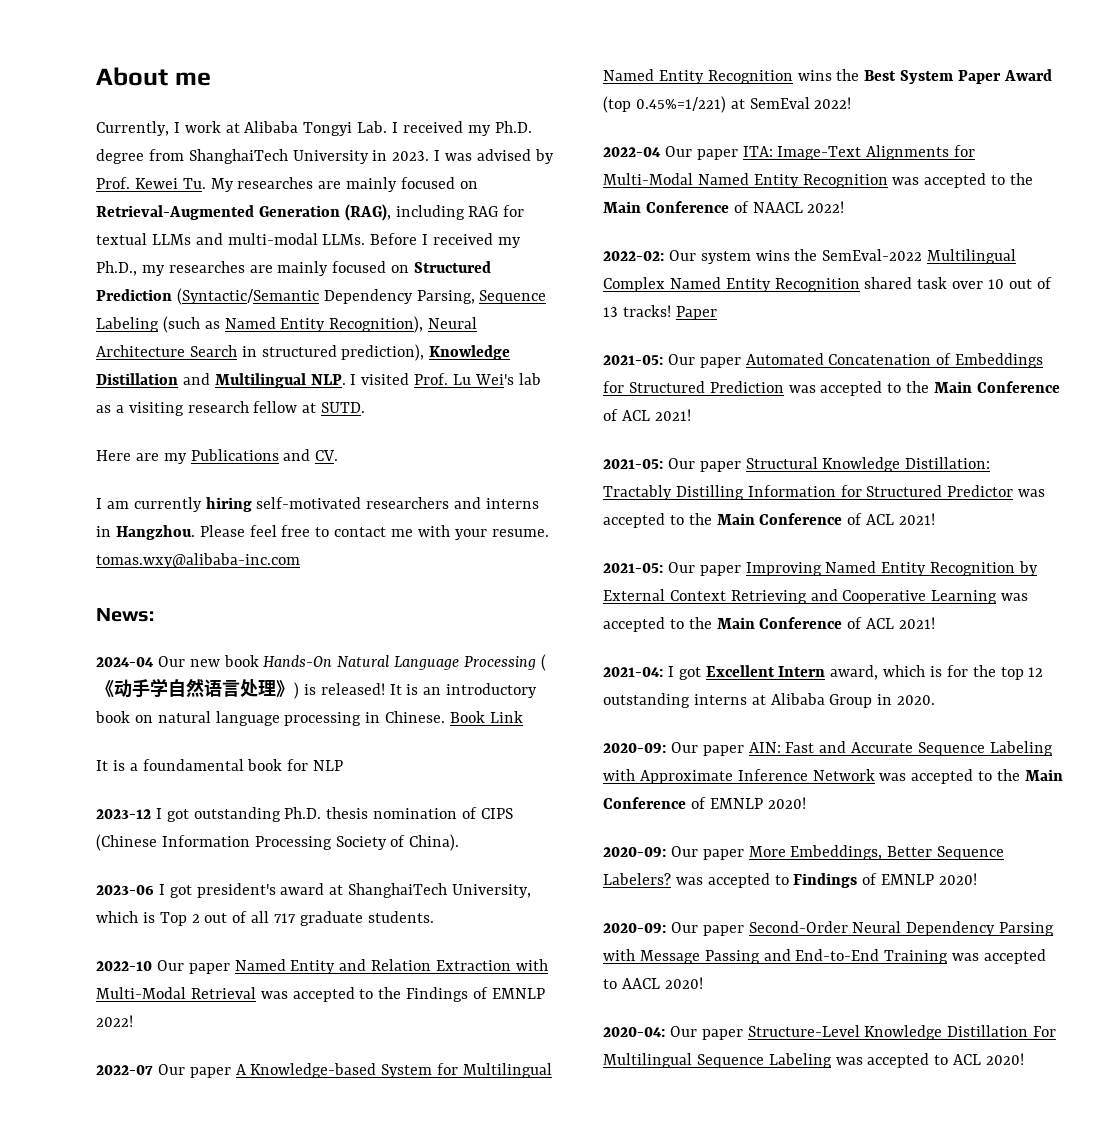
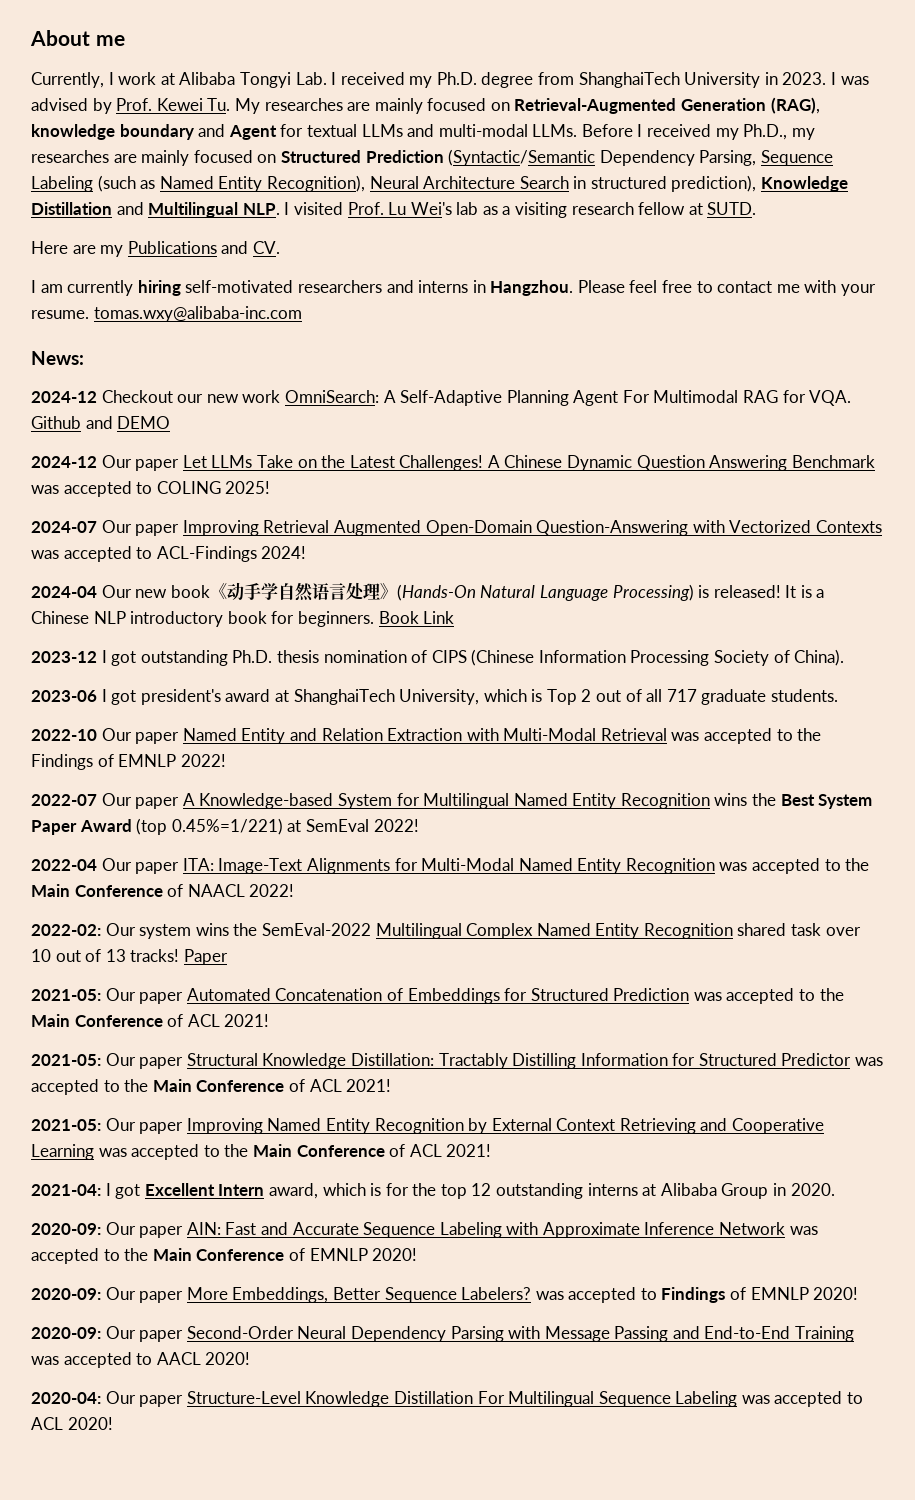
- I was advised by Prof. Kewei Tu. My researches are mainly focused on Retrieval-Augmented Generation (RAG), including RAG for textual LLMs and multi-modal LLMs.
+ I was advised by Prof. Kewei Tu. My researches are mainly focused on Retrieval-Augmented Generation (RAG), knowledge boundary and Agent for textual LLMs and multi-modal LLMs.
+ 2024-12 Checkout our new work OmniSearch: A Self-Adaptive Planning Agent For Multimodal RAG for VQA. Github and DEMO
+ 2024-12 Our paper Let LLMs Take on the Latest Challenges! A Chinese Dynamic Question Answering Benchmark was accepted to COLING 2025!
+ 2024-07 Our paper Improving Retrieval Augmented Open-Domain Question-Answering with Vectorized Contexts was accepted to ACL-Findings 2024!
- 2024-04 Our new book Hands-On Natural Language Processing (《动手学自然语言处理》) is released! It is an introductory book on natural language processing in Chinese. Book Link
- It is a foundamental book for NLP
+ 2024-04 Our new book《动手学自然语言处理》(Hands-On Natural Language Processing) is released! It is a Chinese NLP introductory book for beginners. Book Link

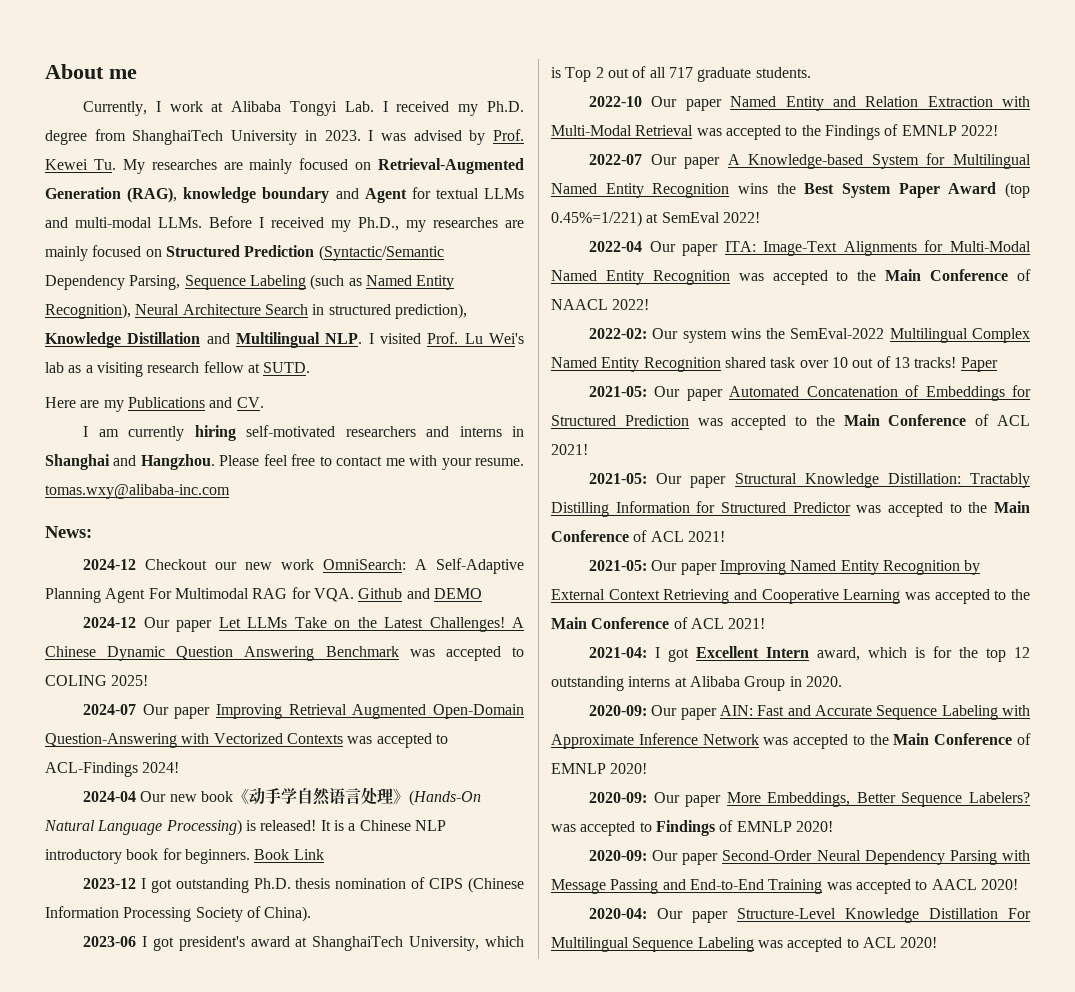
- I am currently hiring self-motivated researchers and interns in Hangzhou.
+ I am currently hiring self-motivated researchers and interns in Shanghai and Hangzhou.

